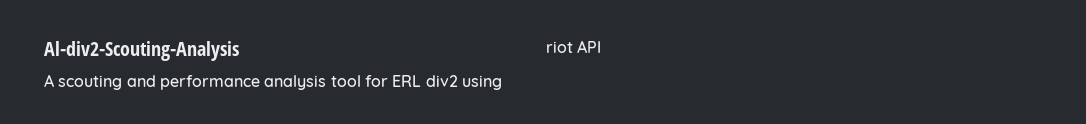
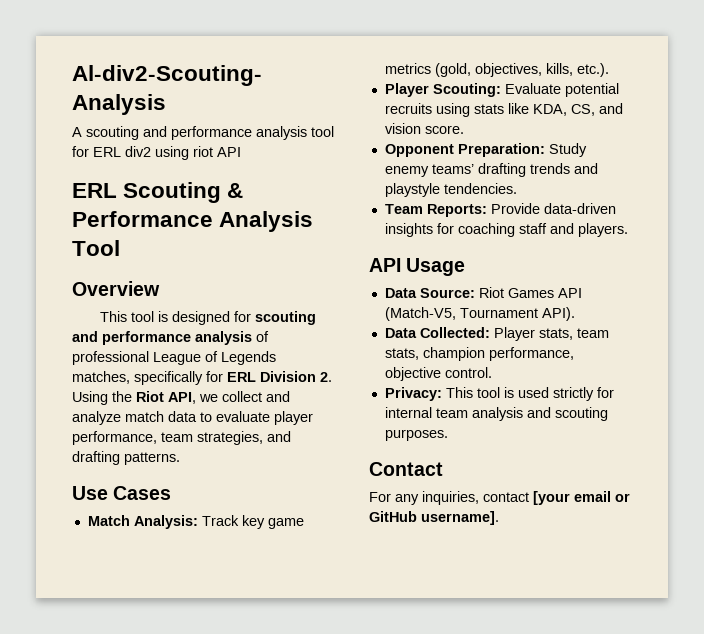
+ ERL Scouting & Performance Analysis Tool
+ Overview
+ This tool is designed for scouting and performance analysis of professional League of Legends matches, specifically for ERL Division 2. Using the Riot API, we collect and analyze match data to evaluate player performance, team strategies, and drafting patterns.
+ Use Cases
+ Match Analysis: Track key game metrics (gold, objectives, kills, etc.).
+ Player Scouting: Evaluate potential recruits using stats like KDA, CS, and vision score.
+ Opponent Preparation: Study enemy teams’ drafting trends and playstyle tendencies.
+ Team Reports: Provide data-driven insights for coaching staff and players.
+ API Usage
+ Data Source: Riot Games API (Match-V5, Tournament API).
+ Data Collected: Player stats, team stats, champion performance, objective control.
+ Privacy: This tool is used strictly for internal team analysis and scouting purposes.
+ Contact
+ For any inquiries, contact [your email or GitHub username].

